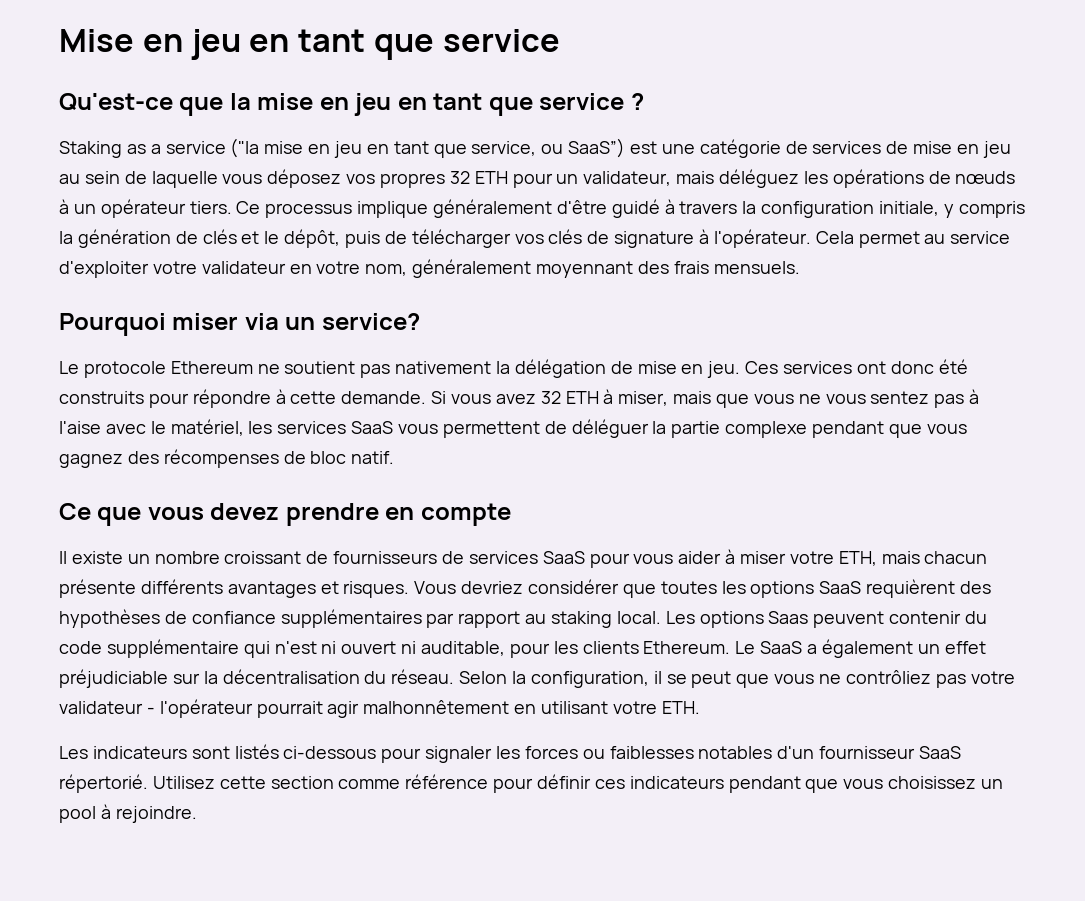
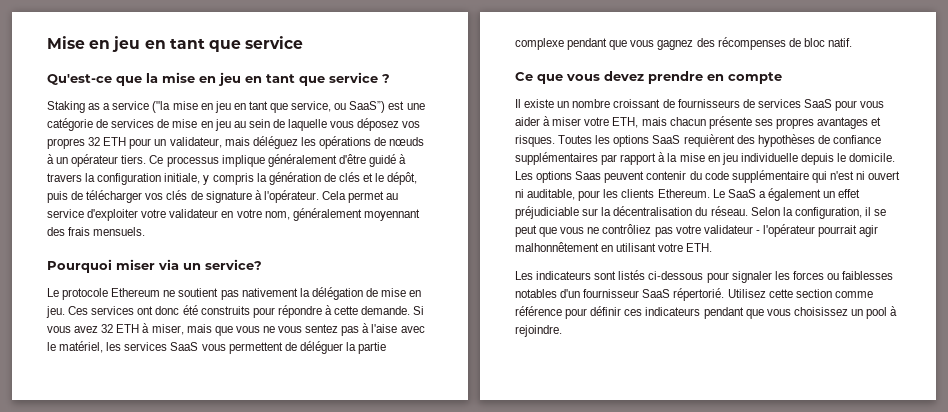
- Il existe un nombre croissant de fournisseurs de services SaaS pour vous aider à miser votre ETH, mais chacun présente différents avantages et risques.
+ Il existe un nombre croissant de fournisseurs de services SaaS pour vous aider à miser votre ETH, mais chacun présente ses propres avantages et risques.
- Vous devriez considérer que toutes les options SaaS requièrent des hypothèses de confiance supplémentaires par rapport au staking local.
+ Toutes les options SaaS requièrent des hypothèses de confiance supplémentaires par rapport à la mise en jeu individuelle depuis le domicile.

